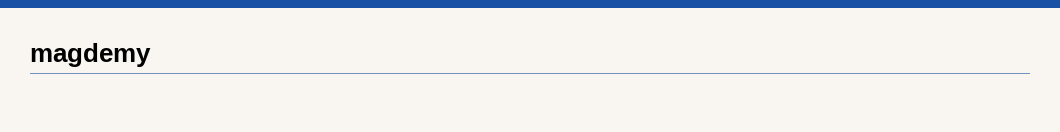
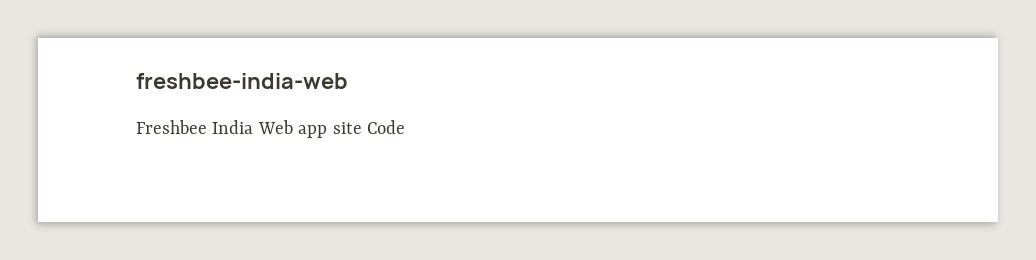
- magdemy
+ freshbee-india-web
+ Freshbee India Web app site Code

